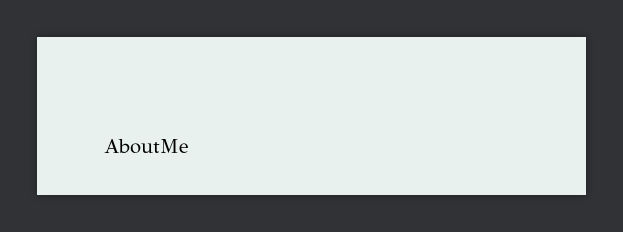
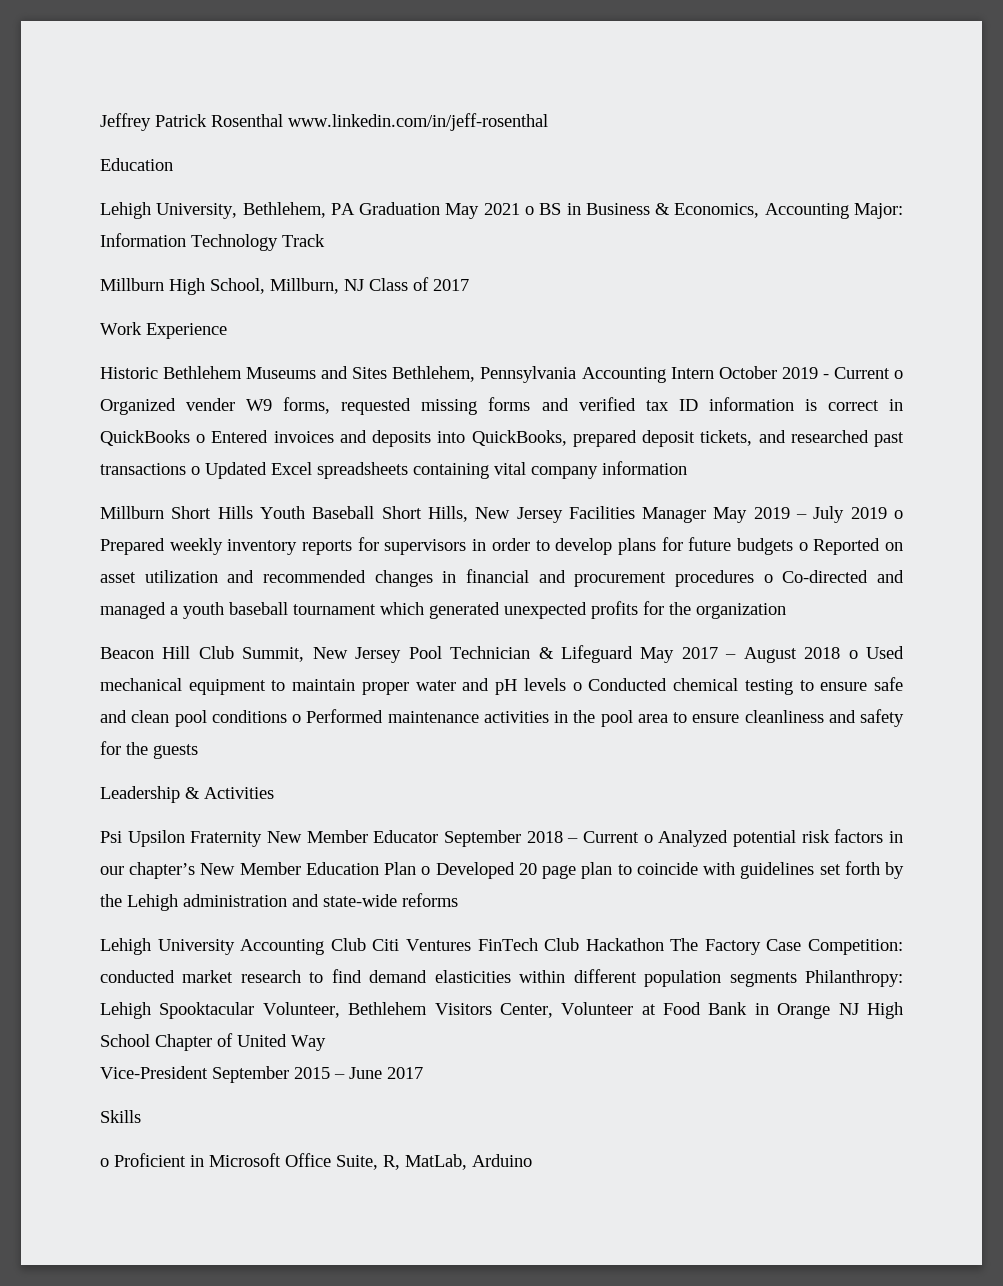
- AboutMe
+ Jeffrey Patrick Rosenthal www.linkedin.com/in/jeff-rosenthal
+ Education
+ Lehigh University, Bethlehem, PA Graduation May 2021 o BS in Business & Economics, Accounting Major: Information Technology Track
+ Millburn High School, Millburn, NJ Class of 2017
+ Work Experience
+ Historic Bethlehem Museums and Sites Bethlehem, Pennsylvania Accounting Intern October 2019 - Current o Organized vender W9 forms, requested missing forms and verified tax ID information is correct in QuickBooks o Entered invoices and deposits into QuickBooks, prepared deposit tickets, and researched past transactions o Updated Excel spreadsheets containing vital company information
+ Millburn Short Hills Youth Baseball Short Hills, New Jersey Facilities Manager May 2019 – July 2019 o Prepared weekly inventory reports for supervisors in order to develop plans for future budgets o Reported on asset utilization and recommended changes in financial and procurement procedures o Co-directed and managed a youth baseball tournament which generated unexpected profits for the organization
+ Beacon Hill Club Summit, New Jersey Pool Technician & Lifeguard May 2017 – August 2018 o Used mechanical equipment to maintain proper water and pH levels o Conducted chemical testing to ensure safe and clean pool conditions o Performed maintenance activities in the pool area to ensure cleanliness and safety for the guests
+ Leadership & Activities
+ Psi Upsilon Fraternity New Member Educator September 2018 – Current o Analyzed potential risk factors in our chapter’s New Member Education Plan o Developed 20 page plan to coincide with guidelines set forth by the Lehigh administration and state-wide reforms
+ Lehigh University Accounting Club Citi Ventures FinTech Club Hackathon The Factory Case Competition: conducted market research to find demand elasticities within different population segments Philanthropy: Lehigh Spooktacular Volunteer, Bethlehem Visitors Center, Volunteer at Food Bank in Orange NJ High School Chapter of United Way
+ Vice-President September 2015 – June 2017
+ Skills
+ o Proficient in Microsoft Office Suite, R, MatLab, Arduino

